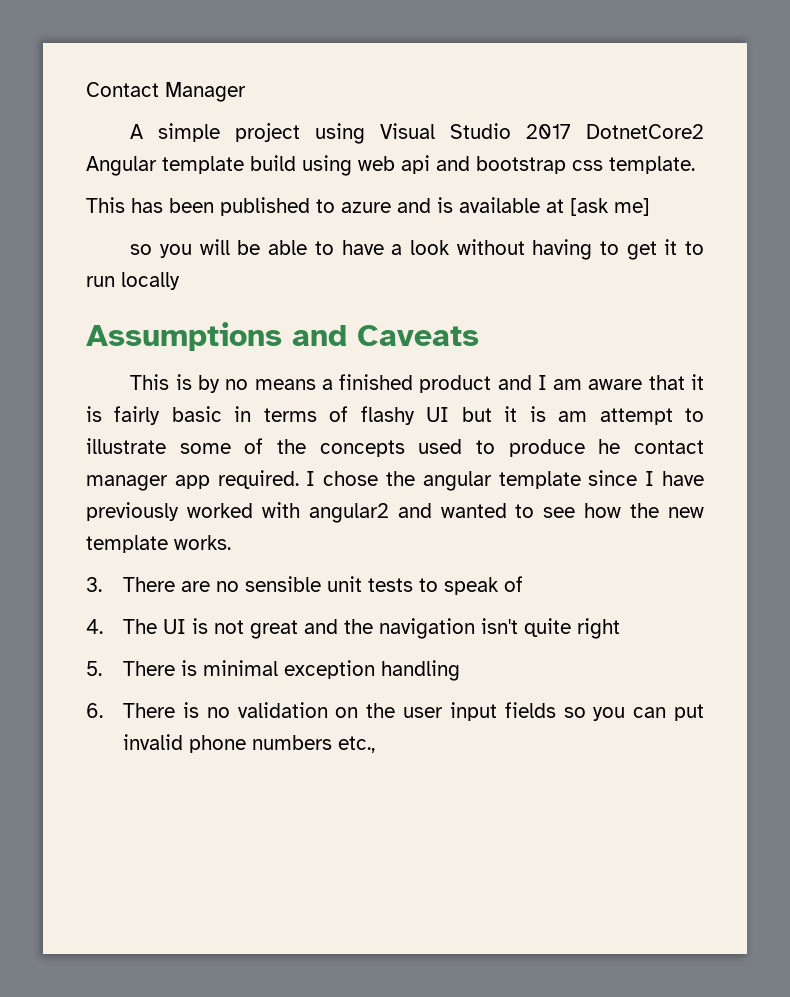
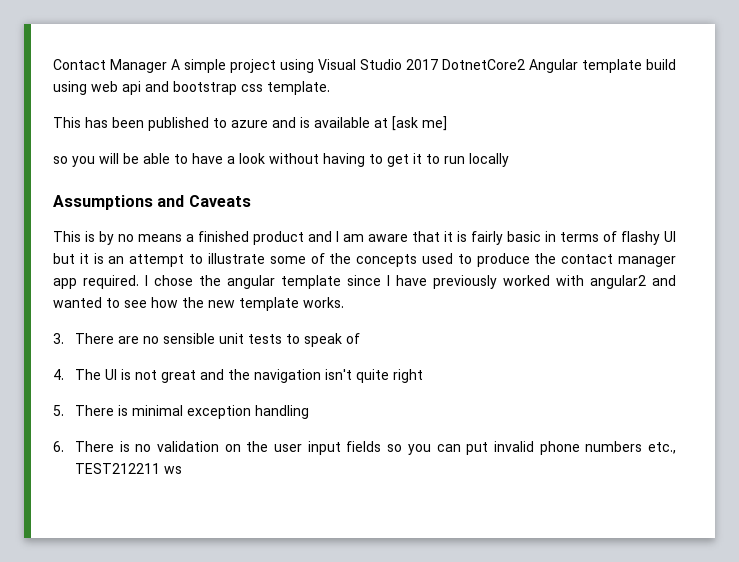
- Contact Manager
- A simple project using Visual Studio 2017 DotnetCore2 Angular template build using web api and bootstrap css template.
+ Contact Manager A simple project using Visual Studio 2017 DotnetCore2 Angular template build using web api and bootstrap css template.
- This is by no means a finished product and I am aware that it is fairly basic in terms of flashy UI but it is am attempt to illustrate some of the concepts used to produce he contact manager app required.
+ This is by no means a finished product and I am aware that it is fairly basic in terms of flashy UI but it is an attempt to illustrate some of the concepts used to produce the contact manager app required.
- 6. There is no validation on the user input fields so you can put invalid phone numbers etc.,
+ 6. There is no validation on the user input fields so you can put invalid phone numbers etc., TEST212211 ws

